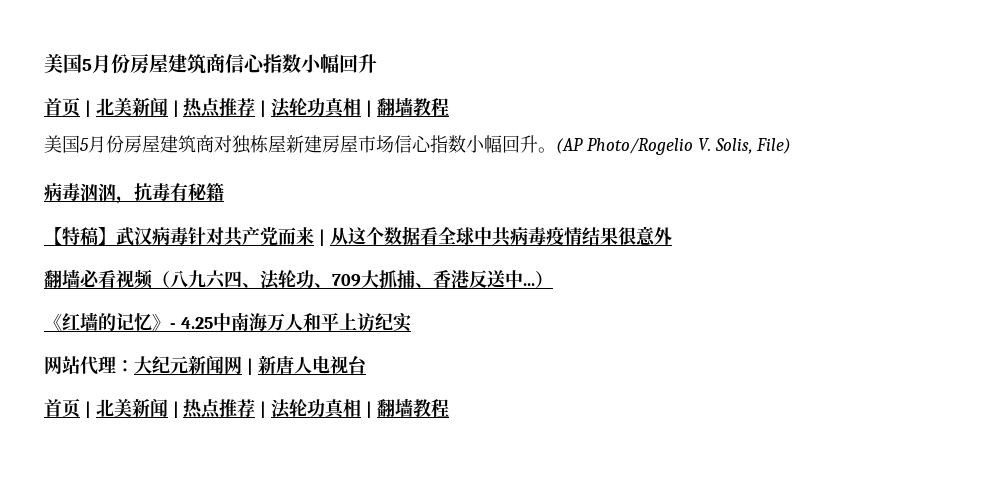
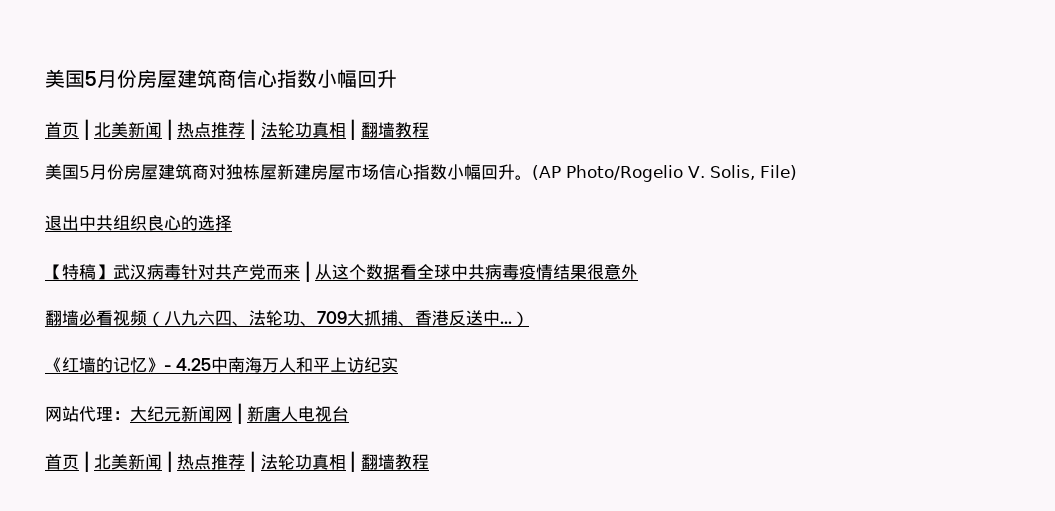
- 病毒汹汹，抗毒有秘籍
+ 退出中共组织良心的选择

